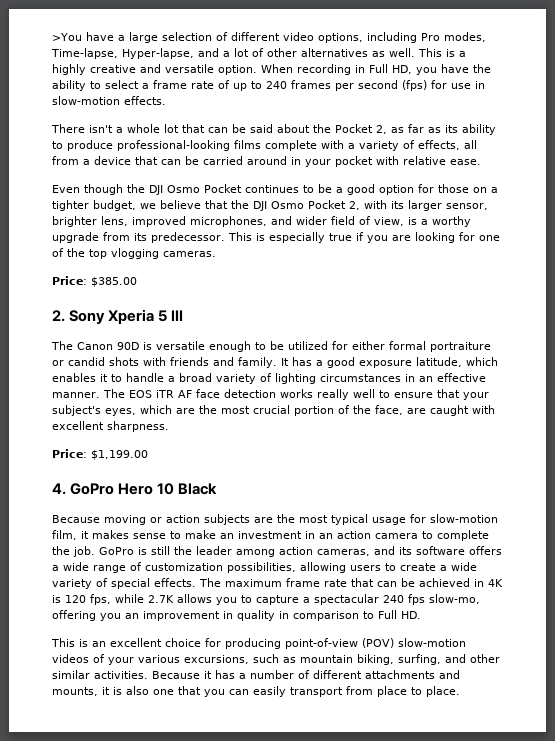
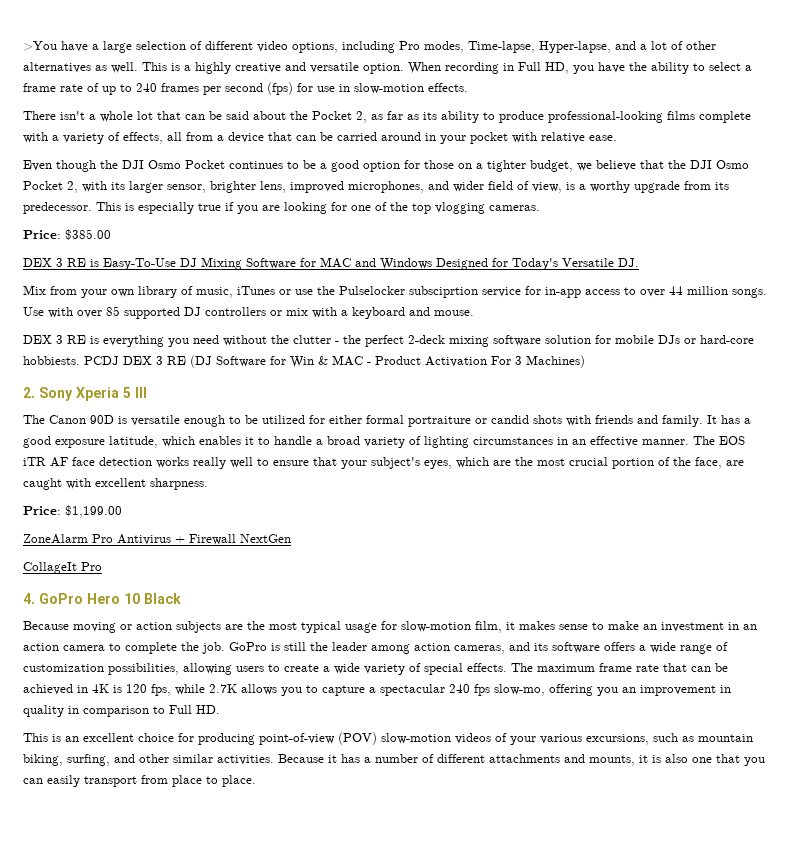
+ DEX 3 RE is Easy-To-Use DJ Mixing Software for MAC and Windows Designed for Today's Versatile DJ.
+ Mix from your own library of music, iTunes or use the Pulselocker subsciprtion service for in-app access to over 44 million songs. Use with over 85 supported DJ controllers or mix with a keyboard and mouse.
+ DEX 3 RE is everything you need without the clutter - the perfect 2-deck mixing software solution for mobile DJs or hard-core hobbiests. PCDJ DEX 3 RE (DJ Software for Win & MAC - Product Activation For 3 Machines)
+ ZoneAlarm Pro Antivirus + Firewall NextGen
+ CollageIt Pro

